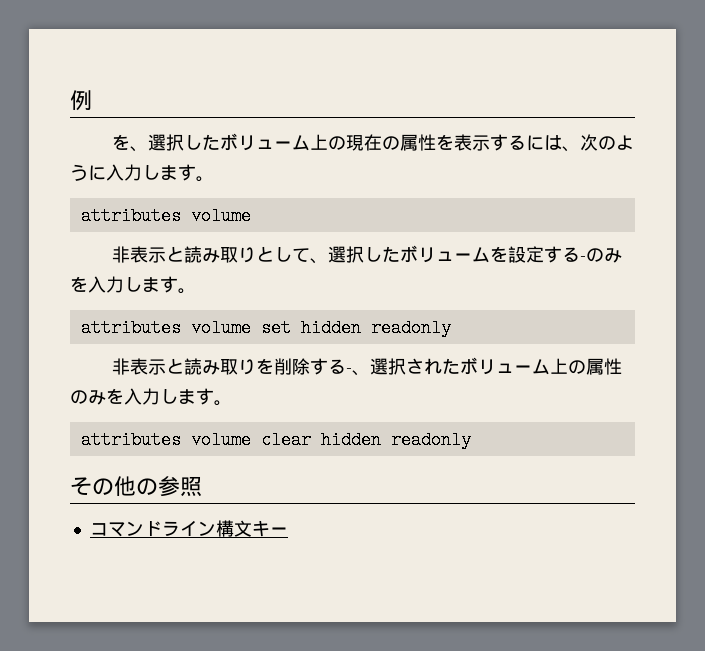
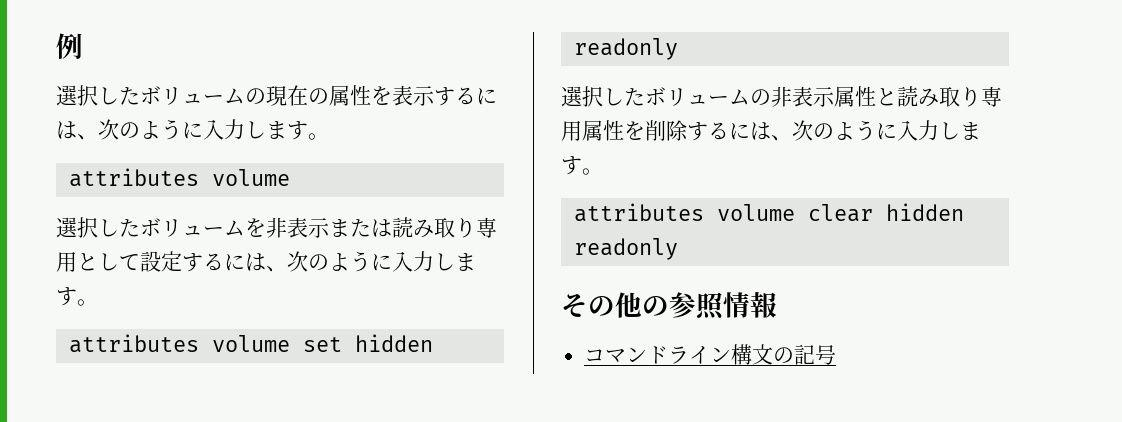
- を、選択したボリューム上の現在の属性を表示するには、次のように入力します。
+ 選択したボリュームの現在の属性を表示するには、次のように入力します。
- 非表示と読み取りとして、選択したボリュームを設定する-のみを入力します。
+ 選択したボリュームを非表示または読み取り専用として設定するには、次のように入力します。
- 非表示と読み取りを削除する-、選択されたボリューム上の属性のみを入力します。
+ 選択したボリュームの非表示属性と読み取り専用属性を削除するには、次のように入力します。
- その他の参照
+ その他の参照情報
- コマンドライン構文キー
+ コマンドライン構文の記号

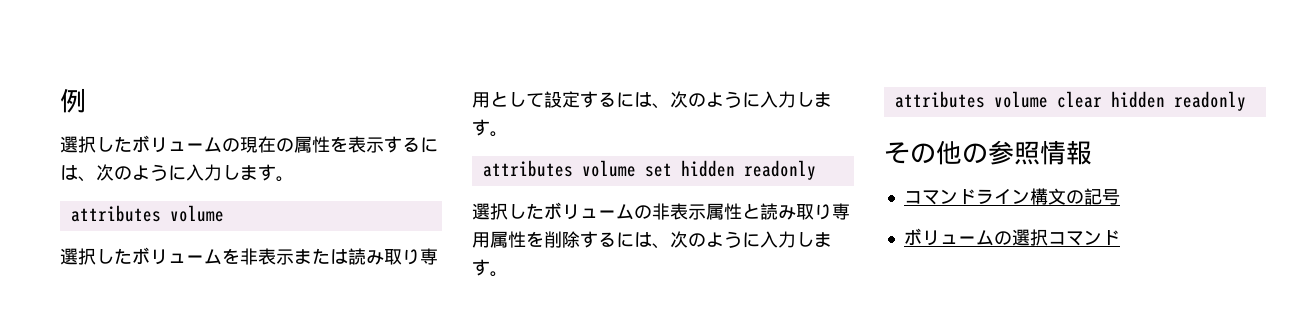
+ ボリュームの選択コマンド

